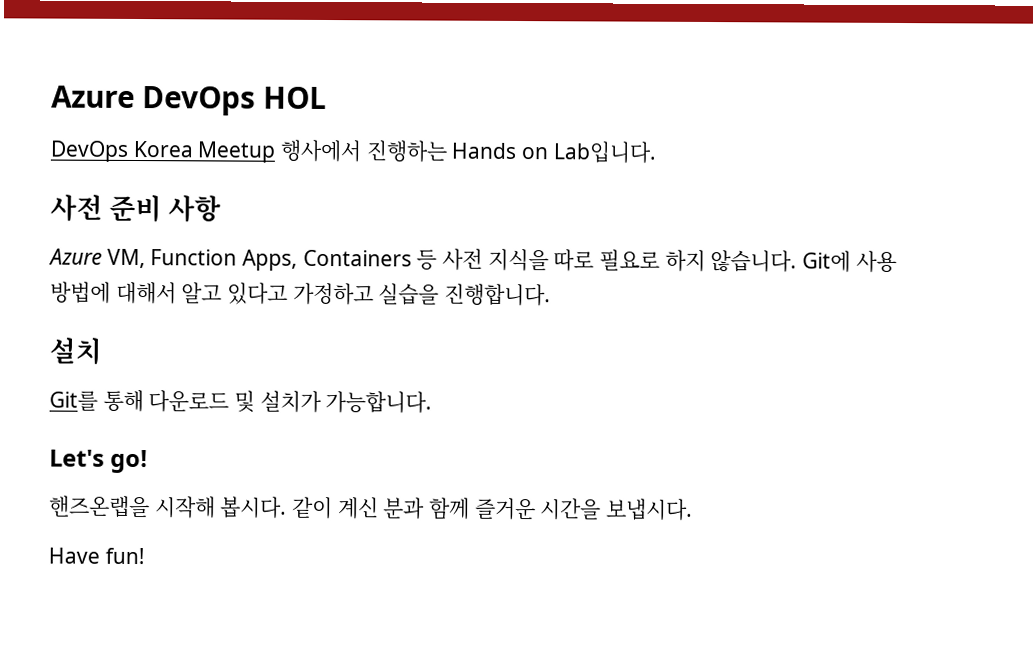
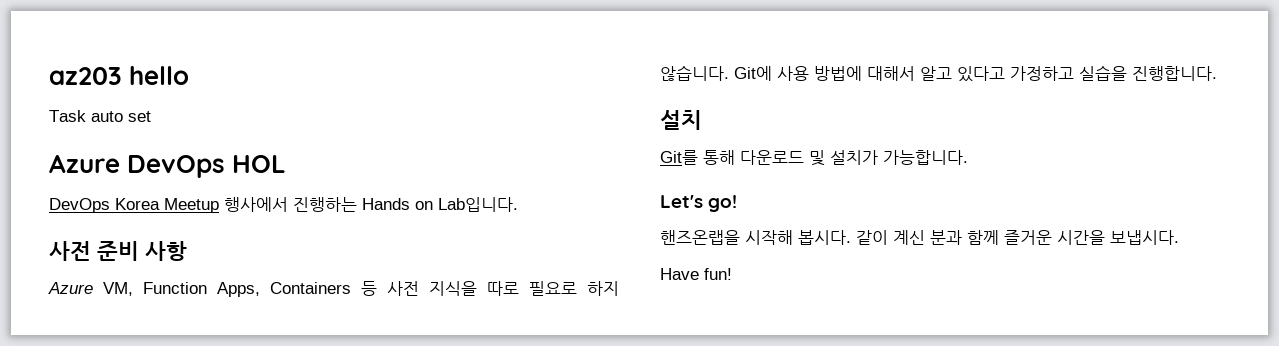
+ az203 hello
+ Task auto set

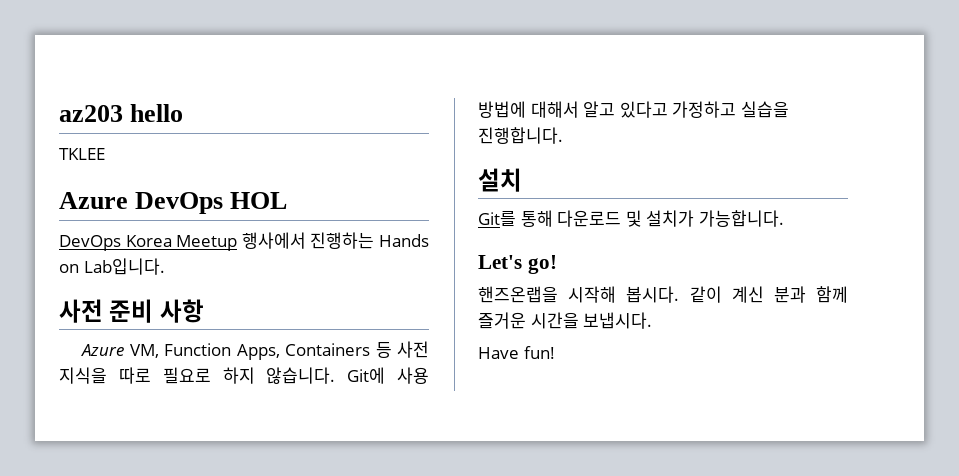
- Task auto set
+ TKLEE

